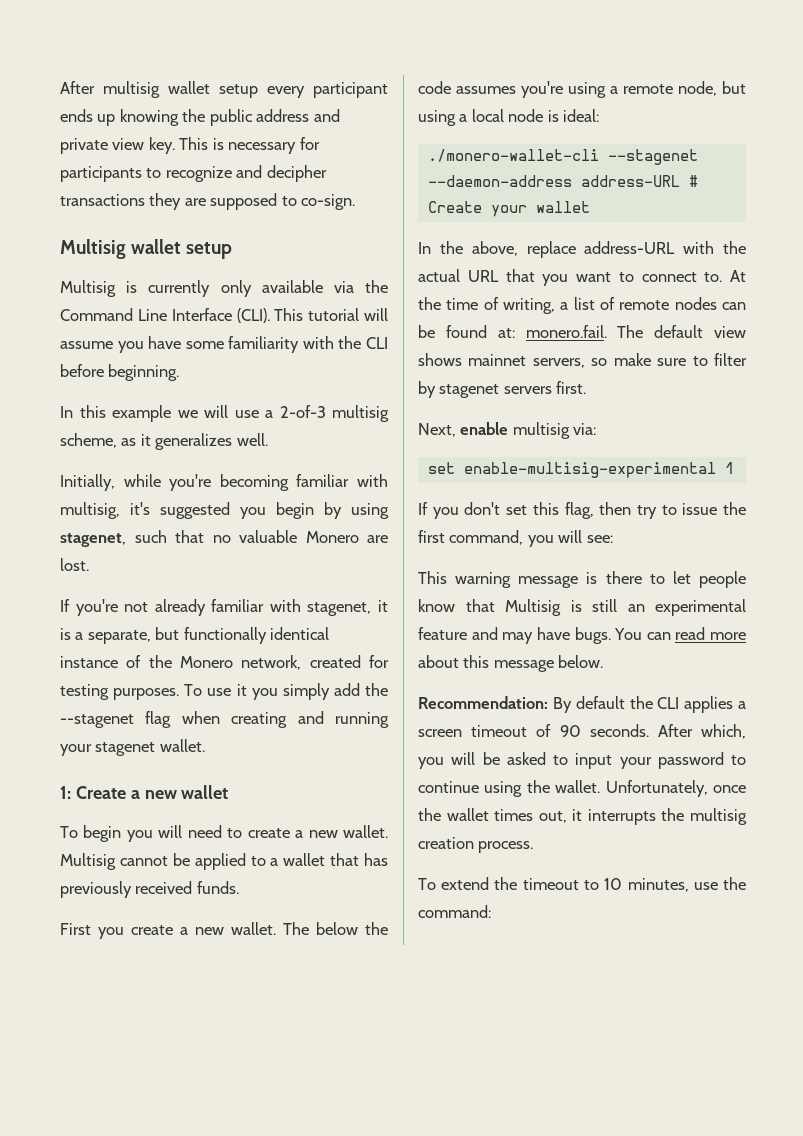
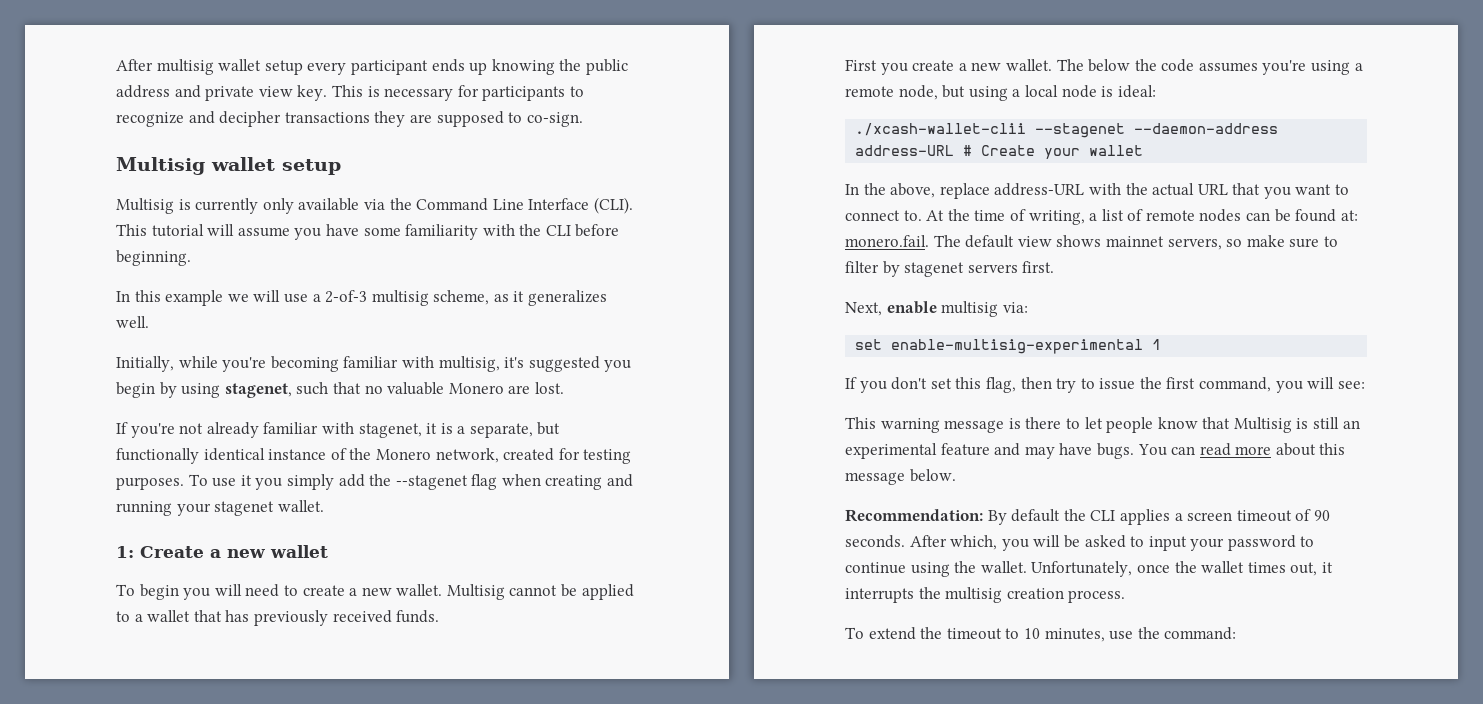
- ./monero-wallet-cli --stagenet --daemon-address address-URL # Create your wallet
+ ./xcash-wallet-clii --stagenet --daemon-address address-URL # Create your wallet

